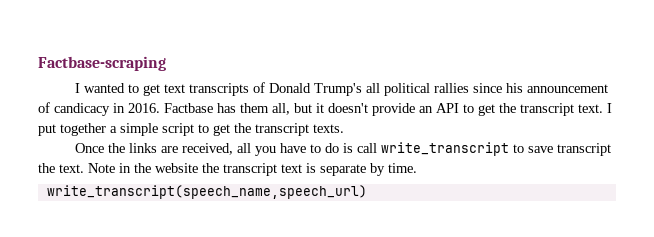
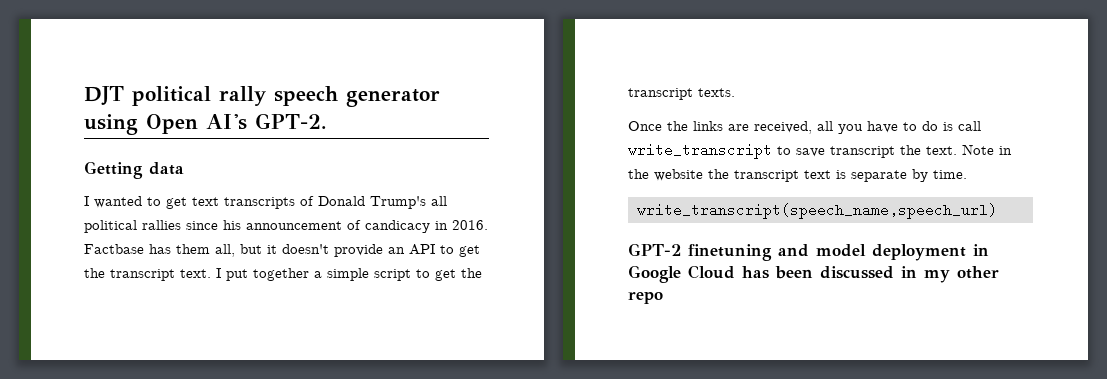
- Factbase-scraping
+ DJT political rally speech generator using Open AI's GPT-2.
+ Getting data
+ GPT-2 finetuning and model deployment in Google Cloud has been discussed in my other repo

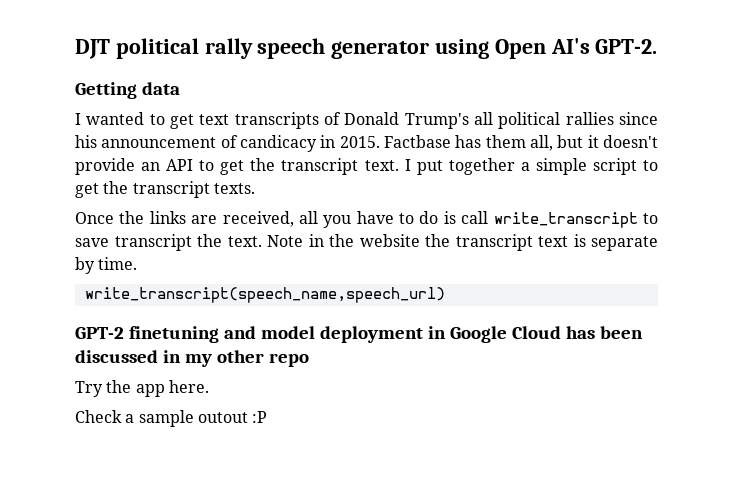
- I wanted to get text transcripts of Donald Trump's all political rallies since his announcement of candicacy in 2016.
+ I wanted to get text transcripts of Donald Trump's all political rallies since his announcement of candicacy in 2015.
+ Try the app here.
+ Check a sample outout :P

